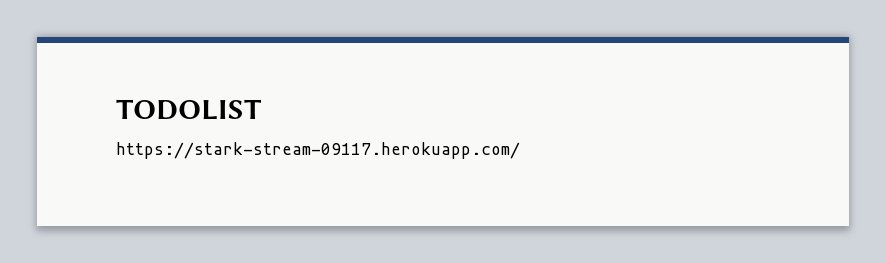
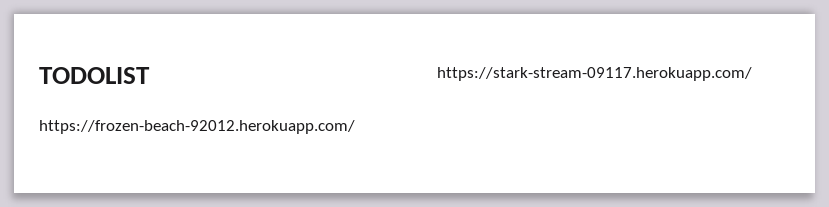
- https://stark-stream-09117.herokuapp.com/
+ https://frozen-beach-92012.herokuapp.com/ https://stark-stream-09117.herokuapp.com/

